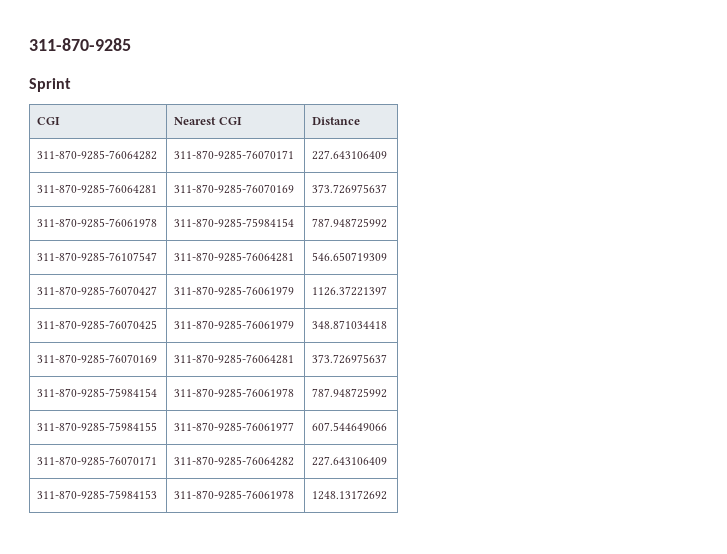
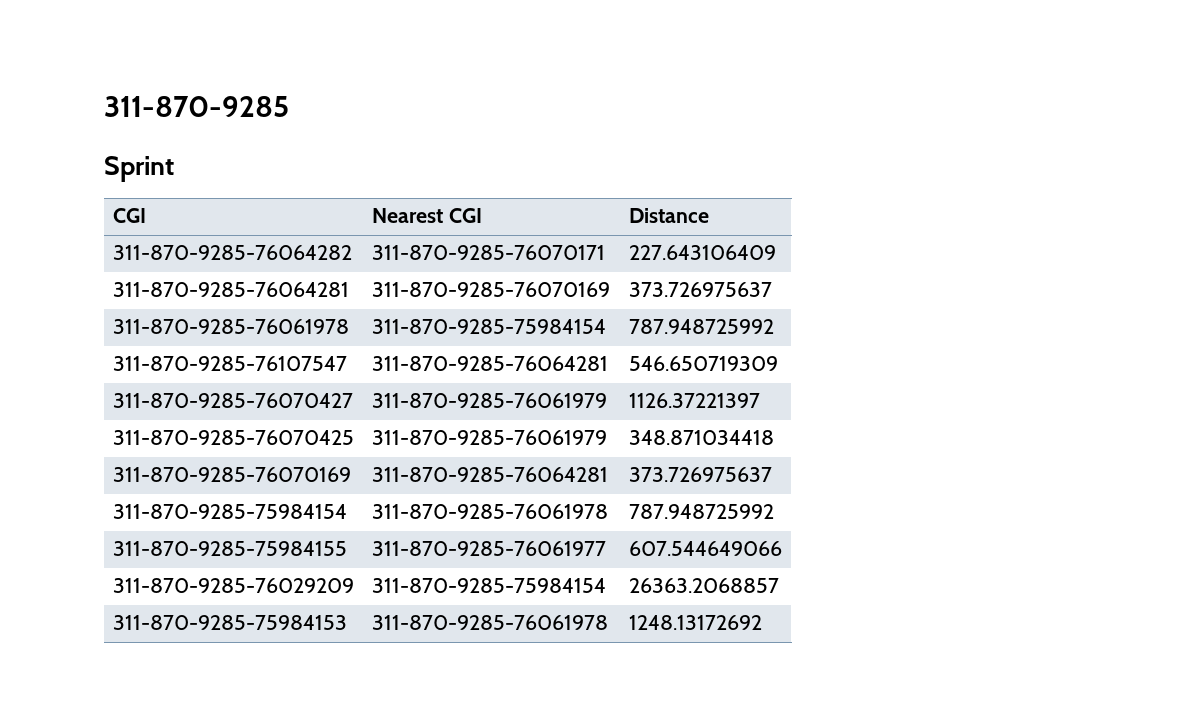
- 311-870-9285-76070171 | 311-870-9285-76064282 | 227.643106409
+ 311-870-9285-76029209 | 311-870-9285-75984154 | 26363.2068857

